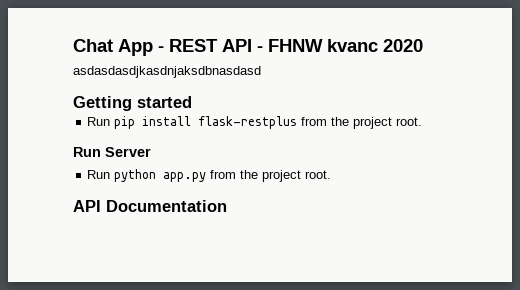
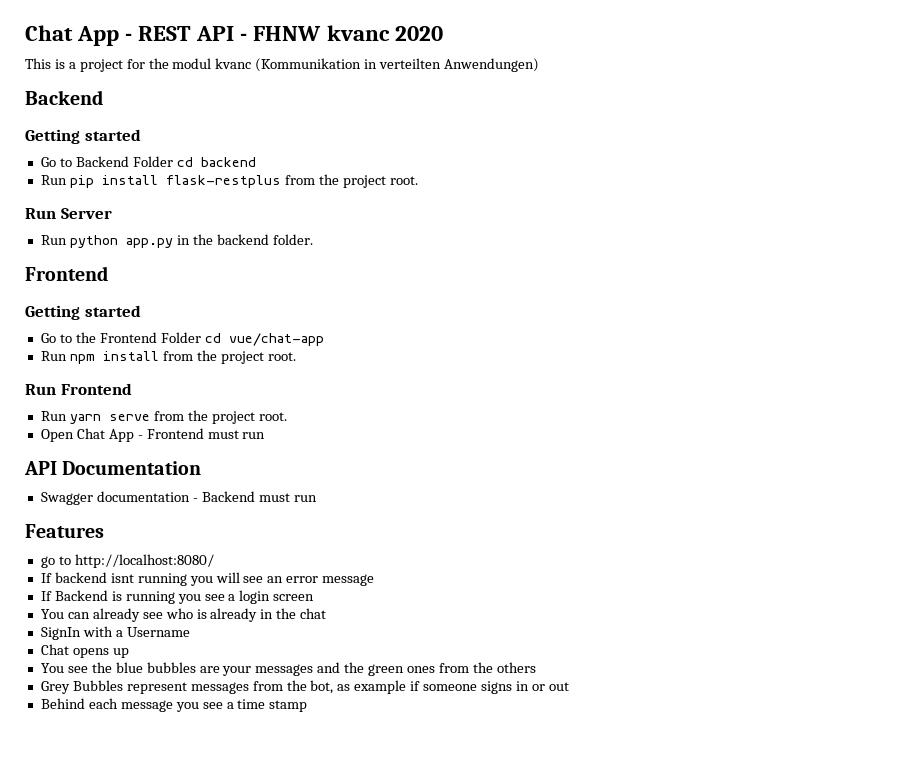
- asdasdasdjkasdnjaksdbnasdasd
+ This is a project for the modul kvanc (Kommunikation in verteilten Anwendungen)
+ Backend
  Getting started
+ Go to Backend Folder cd backend
- Run python app.py from the project root.
+ Run python app.py in the backend folder.
+ Frontend
+ Getting started
+ Go to the Frontend Folder cd vue/chat-app
+ Run npm install from the project root.
+ Run Frontend
+ Run yarn serve from the project root.
+ Open Chat App - Frontend must run
  API Documentation
+ Swagger documentation - Backend must run
+ Features
+ go to http://localhost:8080/
+ If backend isnt running you will see an error message
+ If Backend is running you see a login screen
+ You can already see who is already in the chat
+ SignIn with a Username
+ Chat opens up
+ You see the blue bubbles are your messages and the green ones from the others
+ Grey Bubbles represent messages from the bot, as example if someone signs in or out
+ Behind each message you see a time stamp

